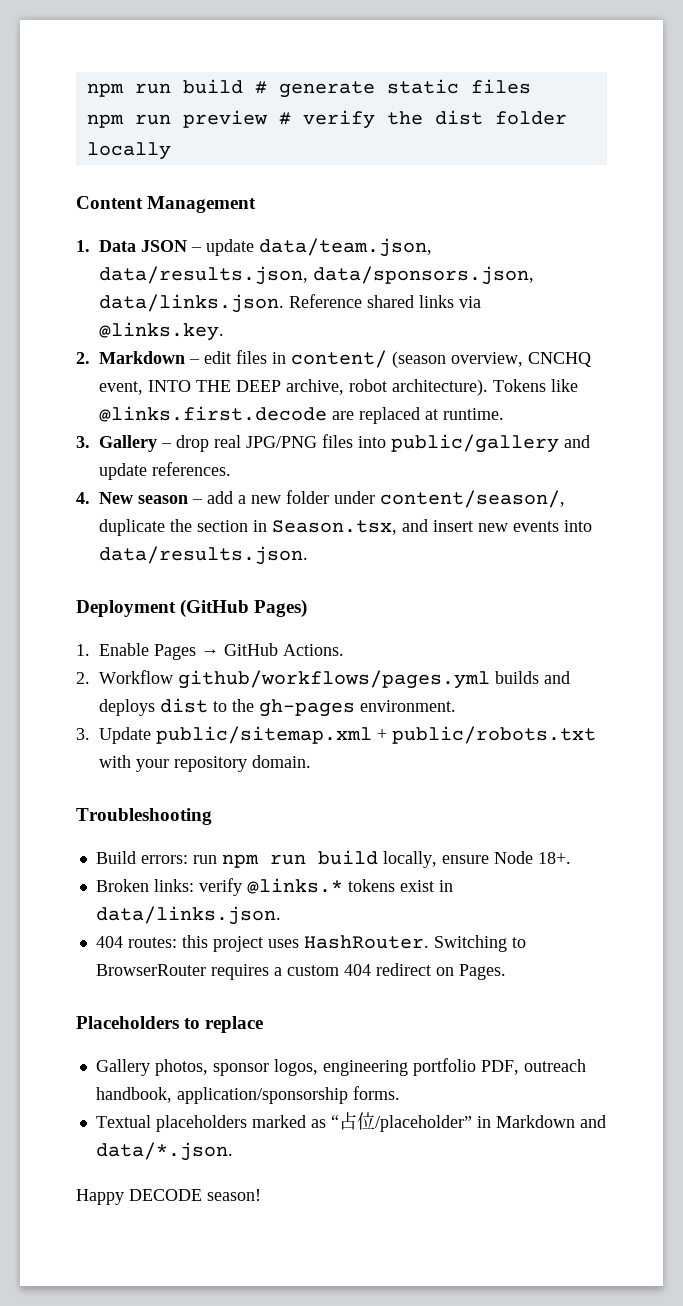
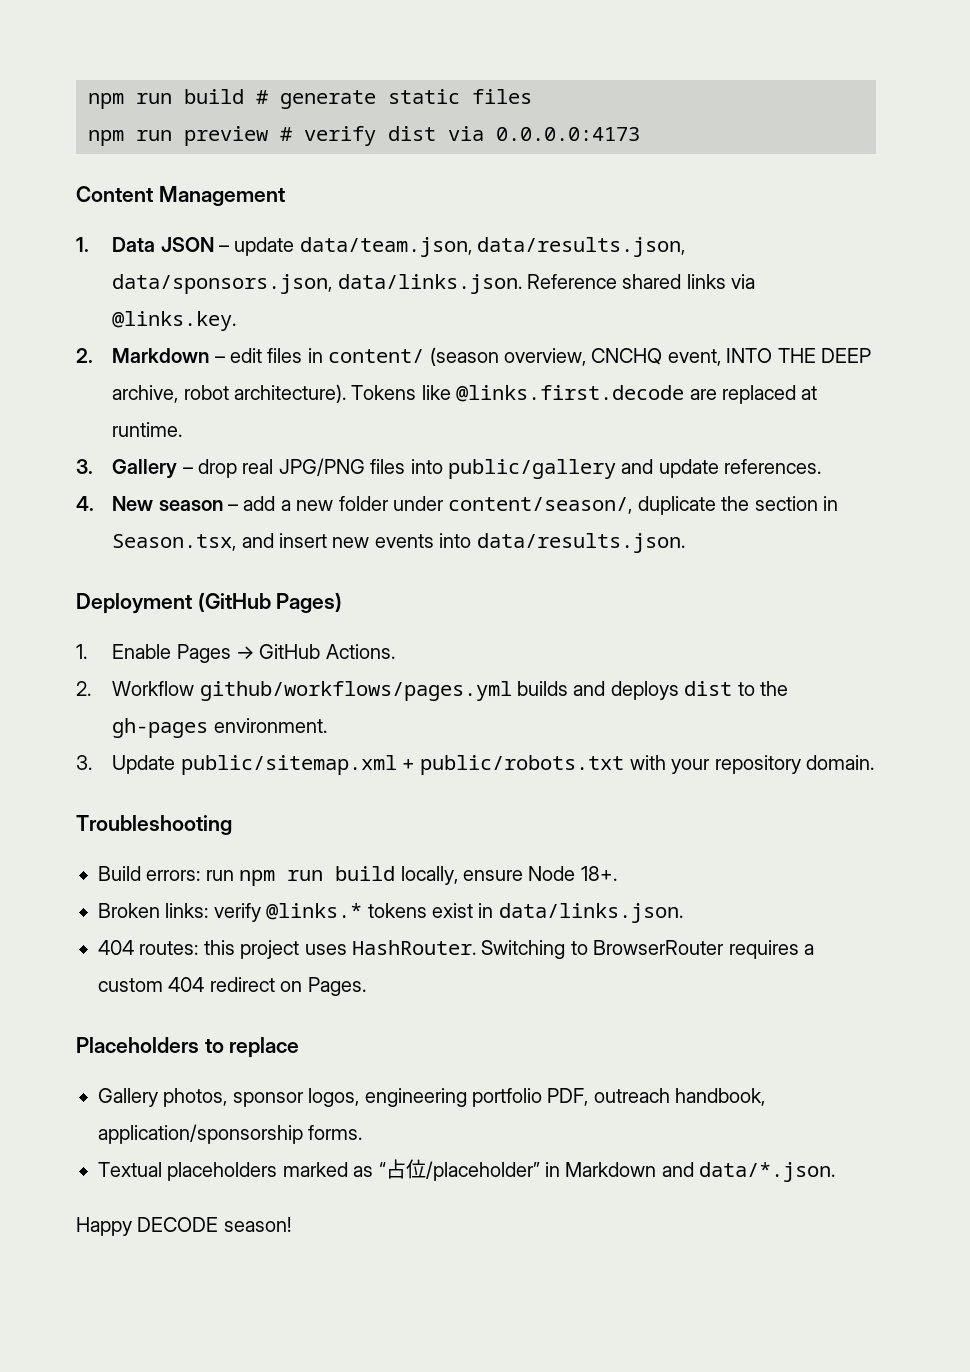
- npm run preview # verify the dist folder locally
+ npm run preview # verify dist via 0.0.0.0:4173

